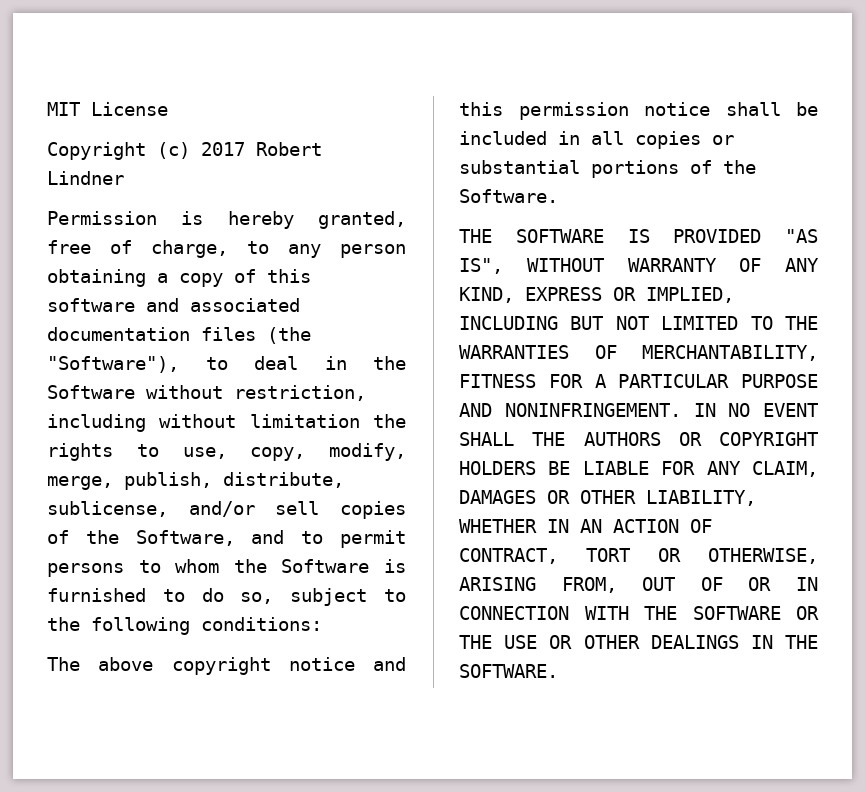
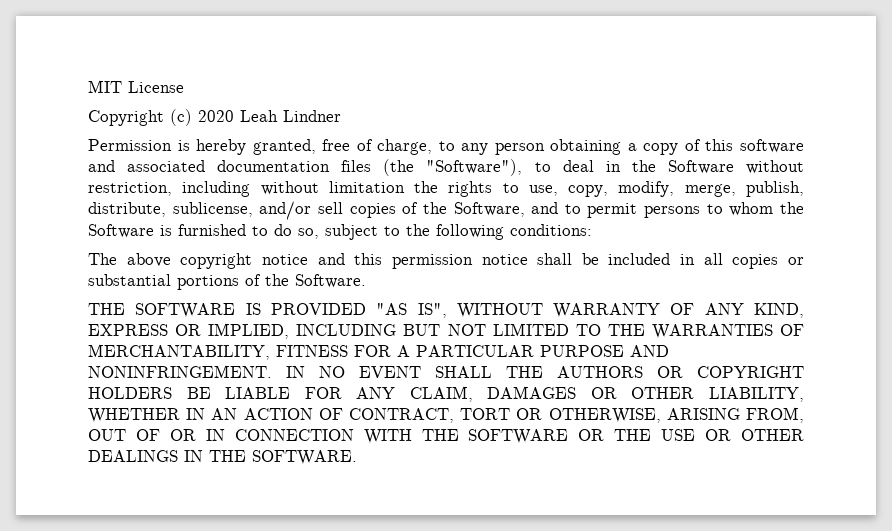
- Copyright (c) 2017 Robert Lindner
+ Copyright (c) 2020 Leah Lindner

